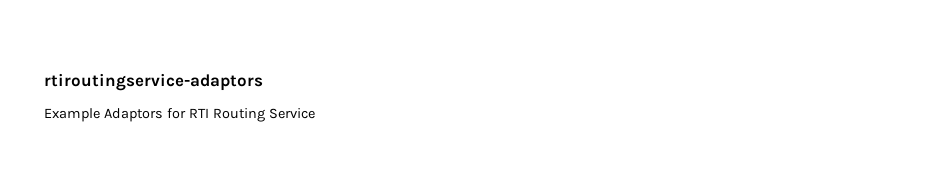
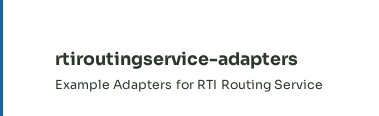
- rtiroutingservice-adaptors
+ rtiroutingservice-adapters
- Example Adaptors for RTI Routing Service
+ Example Adapters for RTI Routing Service

